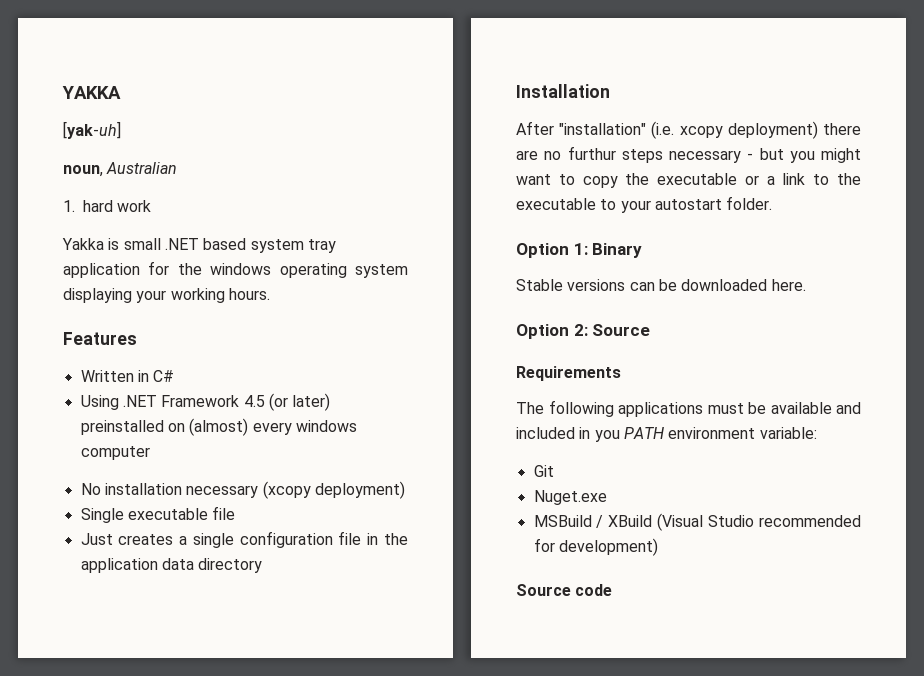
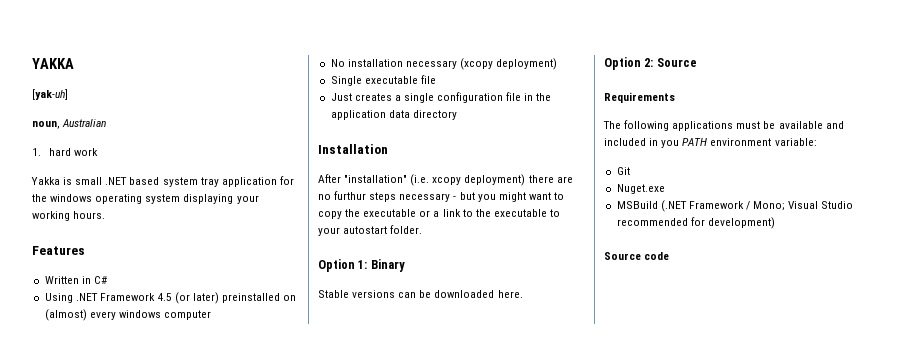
- MSBuild / XBuild (Visual Studio recommended for development)
+ MSBuild (.NET Framework / Mono; Visual Studio recommended for development)

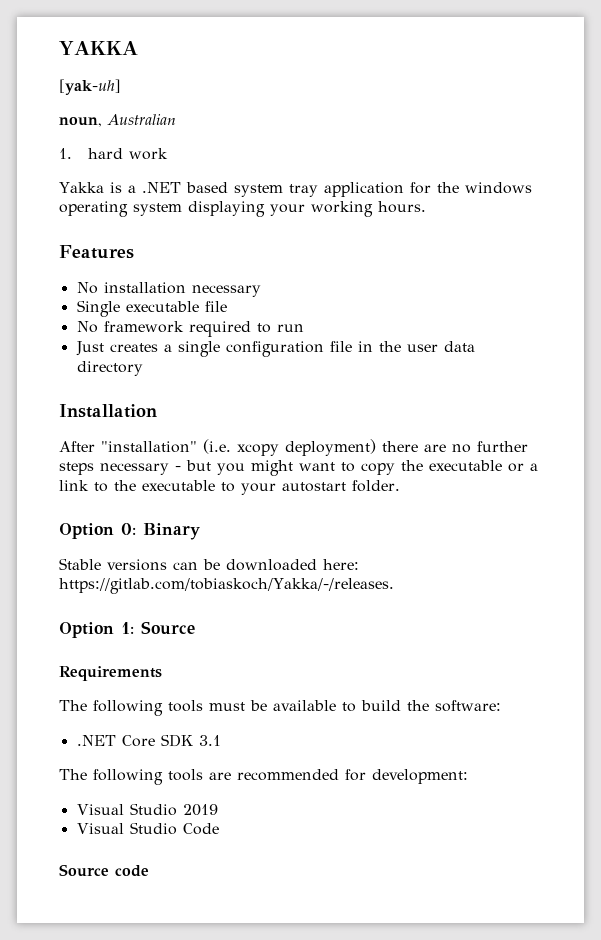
- Yakka is small .NET based system tray application for the windows operating system displaying your working hours.
+ Yakka is a .NET based system tray application for the windows operating system displaying your working hours.
- Written in C#
- Using .NET Framework 4.5 (or later) preinstalled on (almost) every windows computer
- No installation necessary (xcopy deployment)
+ No installation necessary
+ No framework required to run
- Just creates a single configuration file in the application data directory
+ Just creates a single configuration file in the user data directory
- After "installation" (i.e. xcopy deployment) there are no furthur steps necessary - but you might want to copy the executable or a link to the executable to your autostart folder.
+ After "installation" (i.e. xcopy deployment) there are no further steps necessary - but you might want to copy the executable or a link to the executable to your autostart folder.
- Option 1: Binary
+ Option 0: Binary
- Stable versions can be downloaded here.
- Option 2: Source
+ Stable versions can be downloaded here: https://gitlab.com/tobiaskoch/Yakka/-/releases.
+ Option 1: Source
- The following applications must be available and included in you PATH environment variable:
- Git
- Nuget.exe
- MSBuild (.NET Framework / Mono; Visual Studio recommended for development)
+ The following tools must be available to build the software:
+ .NET Core SDK 3.1
+ The following tools are recommended for development:
+ Visual Studio 2019
+ Visual Studio Code

